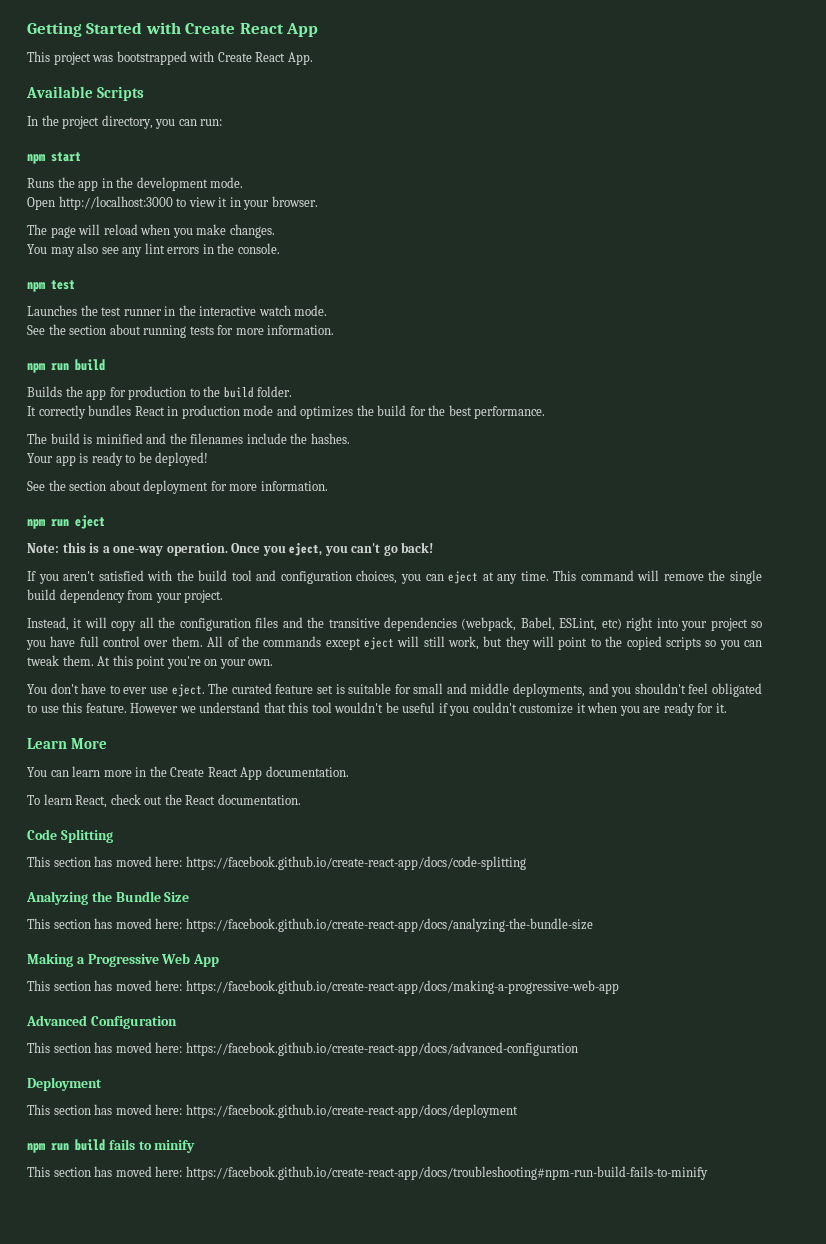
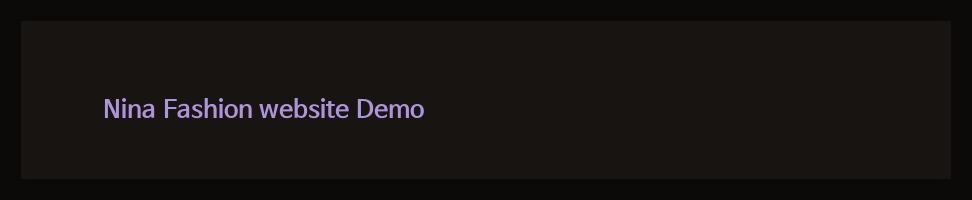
- Getting Started with Create React App
- This project was bootstrapped with Create React App.
- Available Scripts
- In the project directory, you can run:
- npm start
- Runs the app in the development mode.
- Open http://localhost:3000 to view it in your browser.
- The page will reload when you make changes.
- You may also see any lint errors in the console.
- npm test
- Launches the test runner in the interactive watch mode.
- See the section about running tests for more information.
- npm run build
- Builds the app for production to the build folder.
- It correctly bundles React in production mode and optimizes the build for the best performance.
- The build is minified and the filenames include the hashes.
- Your app is ready to be deployed!
- See the section about deployment for more information.
- npm run eject
- Note: this is a one-way operation. Once you eject, you can't go back!
- If you aren't satisfied with the build tool and configuration choices, you can eject at any time. This command will remove the single build dependency from your project.
- Instead, it will copy all the configuration files and the transitive dependencies (webpack, Babel, ESLint, etc) right into your project so you have full control over them. All of the commands except eject will still work, but they will point to the copied scripts so you can tweak them. At this point you're on your own.
- You don't have to ever use eject. The curated feature set is suitable for small and middle deployments, and you shouldn't feel obligated to use this feature. However we understand that this tool wouldn't be useful if you couldn't customize it when you are ready for it.
- Learn More
- You can learn more in the Create React App documentation.
- To learn React, check out the React documentation.
- Code Splitting
- This section has moved here: https://facebook.github.io/create-react-app/docs/code-splitting
- Analyzing the Bundle Size
- This section has moved here: https://facebook.github.io/create-react-app/docs/analyzing-the-bundle-size
- Making a Progressive Web App
- This section has moved here: https://facebook.github.io/create-react-app/docs/making-a-progressive-web-app
- Advanced Configuration
- This section has moved here: https://facebook.github.io/create-react-app/docs/advanced-configuration
- Deployment
- This section has moved here: https://facebook.github.io/create-react-app/docs/deployment
- npm run build fails to minify
- This section has moved here: https://facebook.github.io/create-react-app/docs/troubleshooting#npm-run-build-fails-to-minify
+ Nina Fashion website Demo

